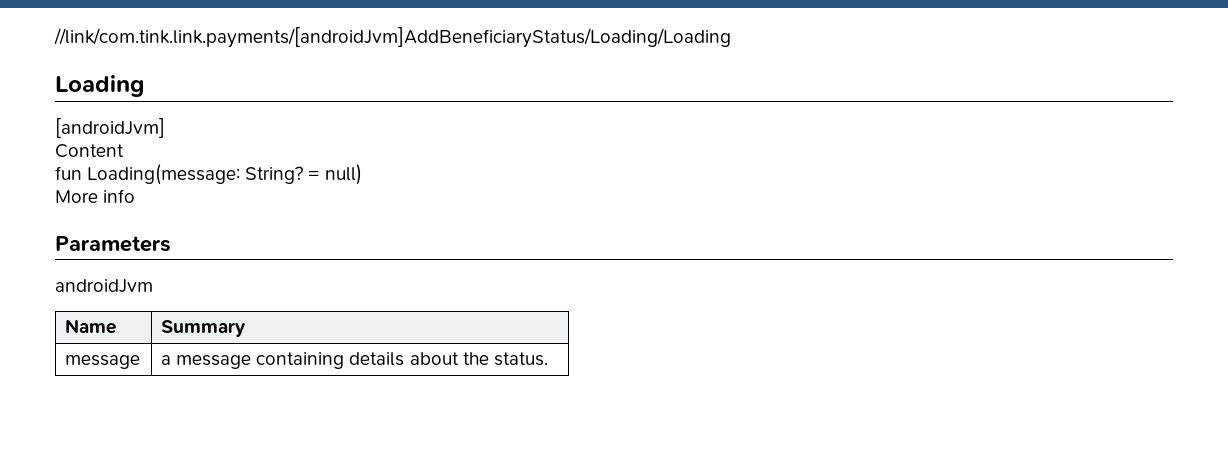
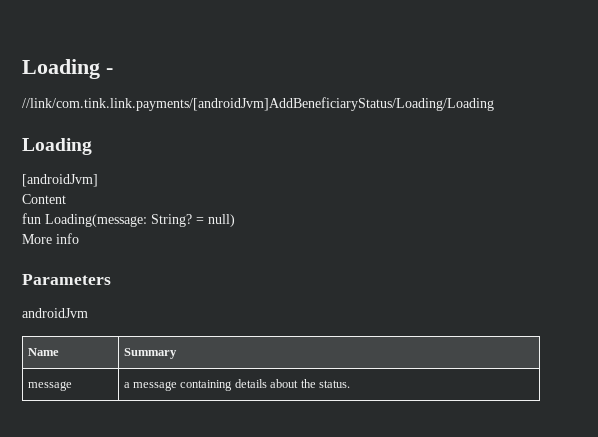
+ Loading -

